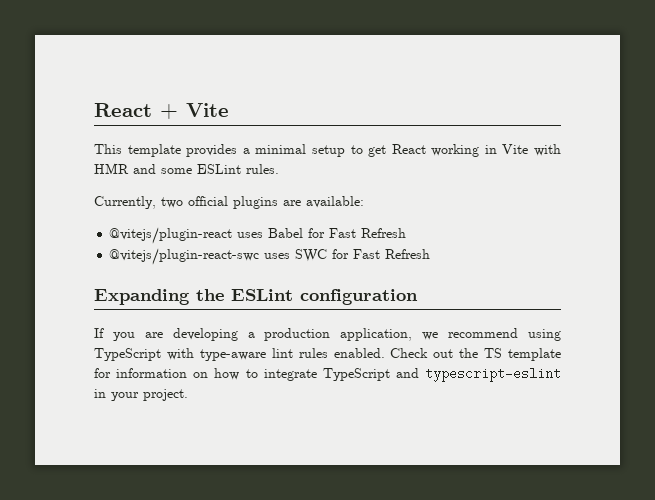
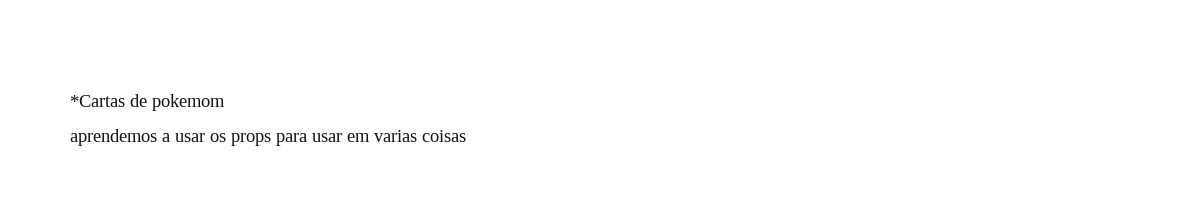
- React + Vite
- This template provides a minimal setup to get React working in Vite with HMR and some ESLint rules.
- Currently, two official plugins are available:
- @vitejs/plugin-react uses Babel for Fast Refresh
- @vitejs/plugin-react-swc uses SWC for Fast Refresh
- Expanding the ESLint configuration
- If you are developing a production application, we recommend using TypeScript with type-aware lint rules enabled. Check out the TS template for information on how to integrate TypeScript and typescript-eslint in your project.
+ *Cartas de pokemom
+ aprendemos a usar os props para usar em varias coisas

